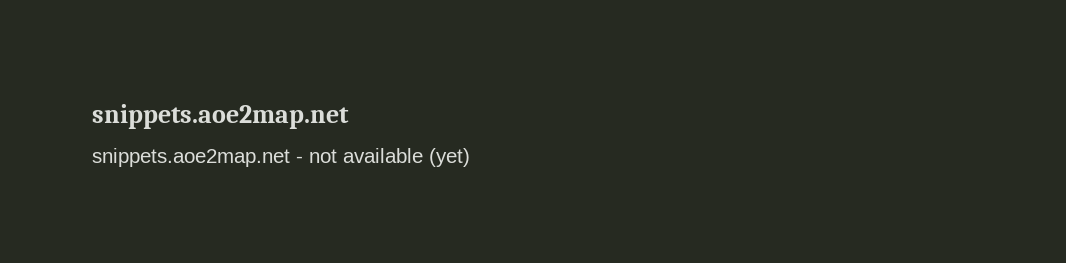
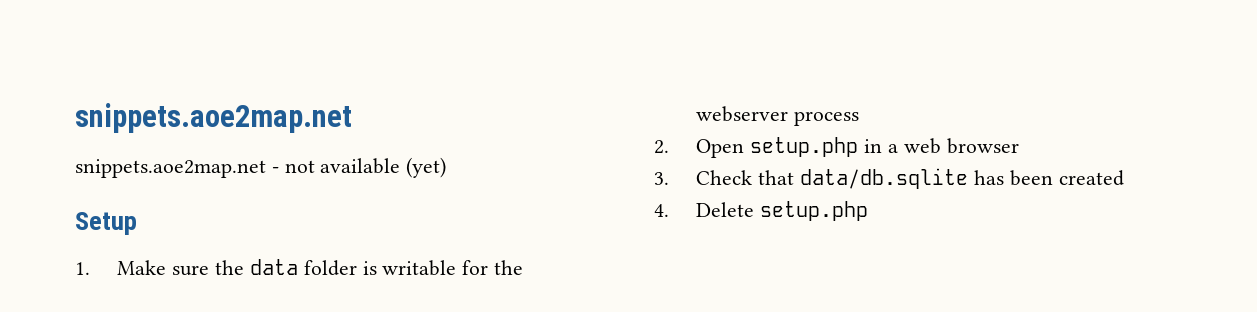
+ Setup
+ 1. Make sure the data folder is writable for the webserver process
+ 2. Open setup.php in a web browser
+ 3. Check that data/db.sqlite has been created
+ 4. Delete setup.php

